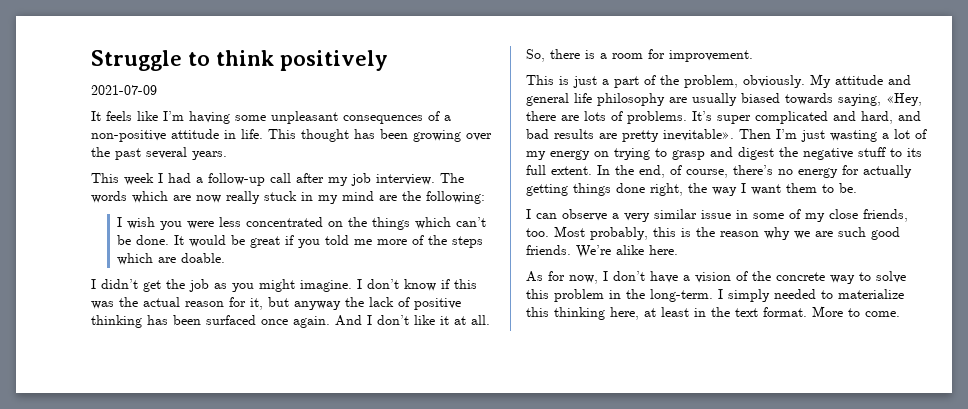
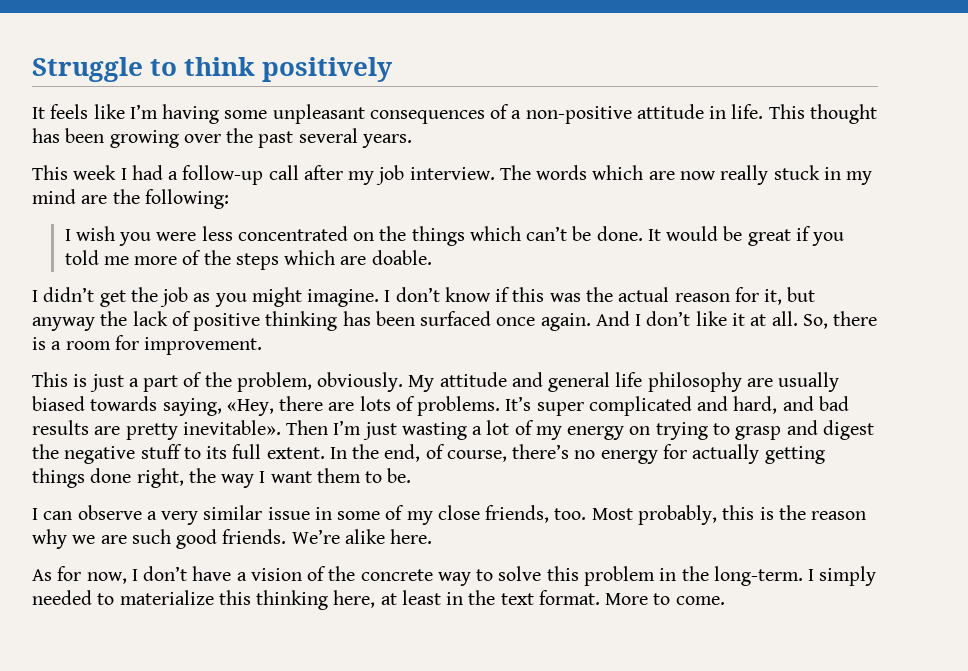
- 2021-07-09

